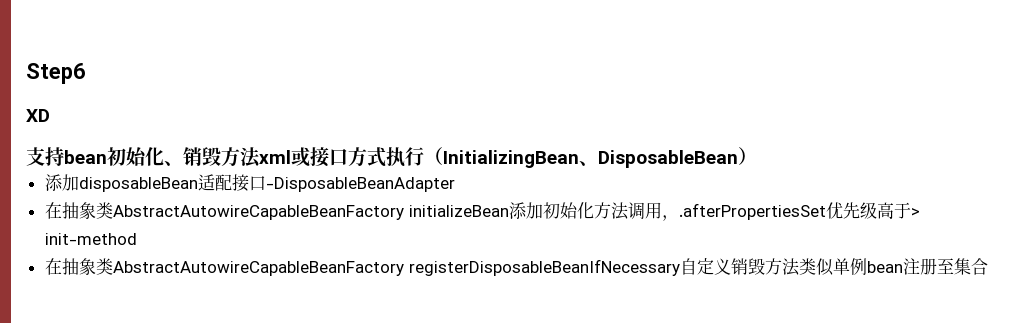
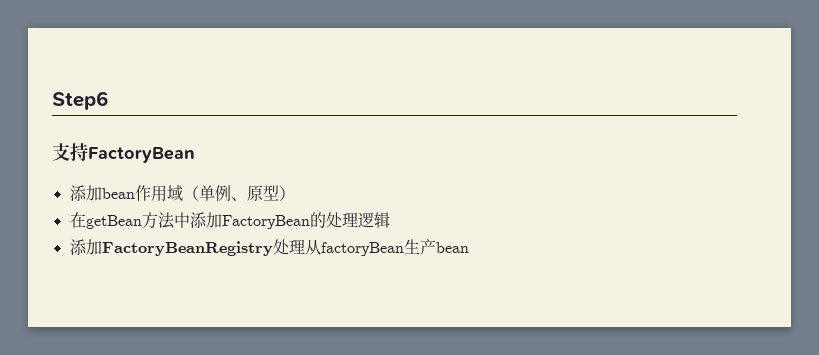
- XD
- 支持bean初始化、销毁方法xml或接口方式执行（InitializingBean、DisposableBean）
- 添加disposableBean适配接口-DisposableBeanAdapter
- 在抽象类AbstractAutowireCapableBeanFactory initializeBean添加初始化方法调用，.afterPropertiesSet优先级高于> init-method
- 在抽象类AbstractAutowireCapableBeanFactory registerDisposableBeanIfNecessary自定义销毁方法类似单例bean注册至集合
+ 支持FactoryBean
+ 添加bean作用域（单例、原型）
+ 在getBean方法中添加FactoryBean的处理逻辑
+ 添加FactoryBeanRegistry处理从factoryBean生产bean

